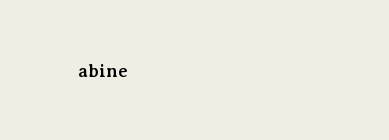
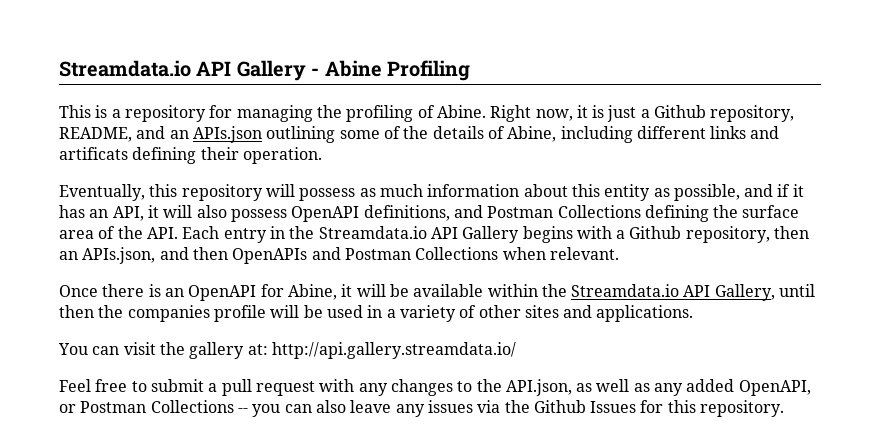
- abine
+ Streamdata.io API Gallery - Abine Profiling
+ This is a repository for managing the profiling of Abine. Right now, it is just a Github repository, README, and an APIs.json outlining some of the details of Abine, including different links and artificats defining their operation.
+ Eventually, this repository will possess as much information about this entity as possible, and if it has an API, it will also possess OpenAPI definitions, and Postman Collections defining the surface area of the API. Each entry in the Streamdata.io API Gallery begins with a Github repository, then an APIs.json, and then OpenAPIs and Postman Collections when relevant.
+ Once there is an OpenAPI for Abine, it will be available within the Streamdata.io API Gallery, until then the companies profile will be used in a variety of other sites and applications.
+ You can visit the gallery at: http://api.gallery.streamdata.io/
+ Feel free to submit a pull request with any changes to the API.json, as well as any added OpenAPI, or Postman Collections -- you can also leave any issues via the Github Issues for this repository.

